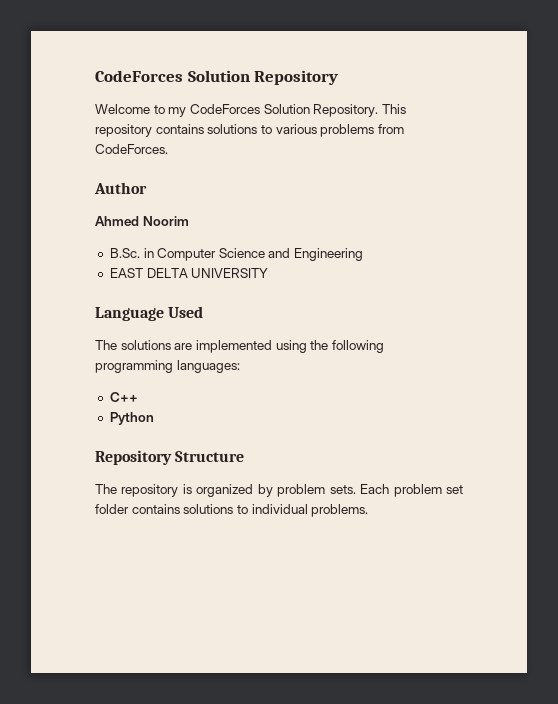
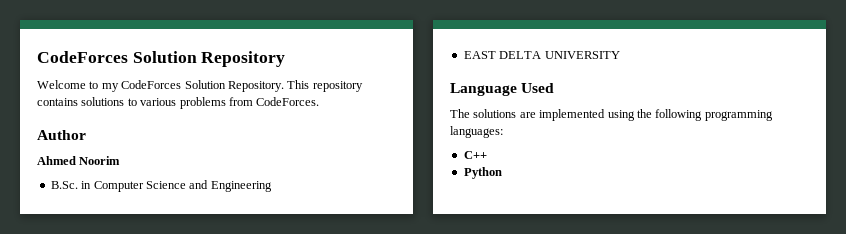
- Repository Structure
- The repository is organized by problem sets. Each problem set folder contains solutions to individual problems.

